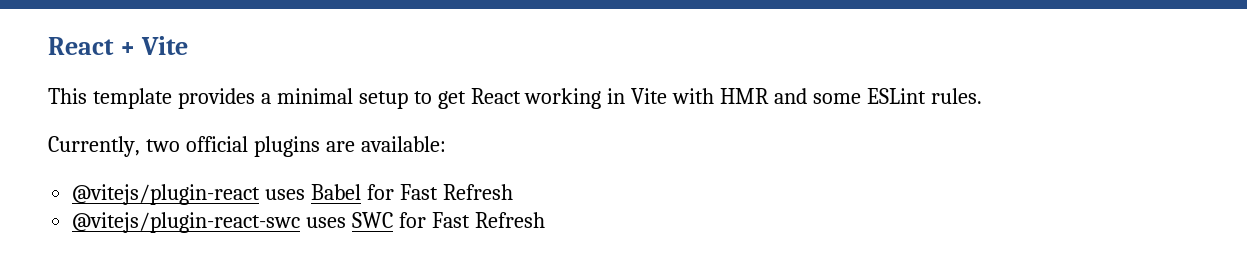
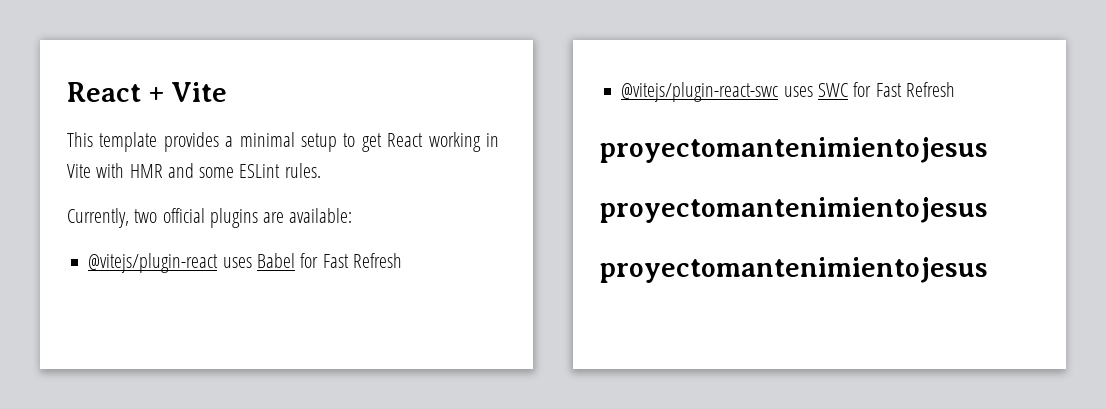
  @vitejs/plugin-react-swc uses SWC for Fast Refresh
+ proyectomantenimientojesus
+ proyectomantenimientojesus
+ proyectomantenimientojesus

